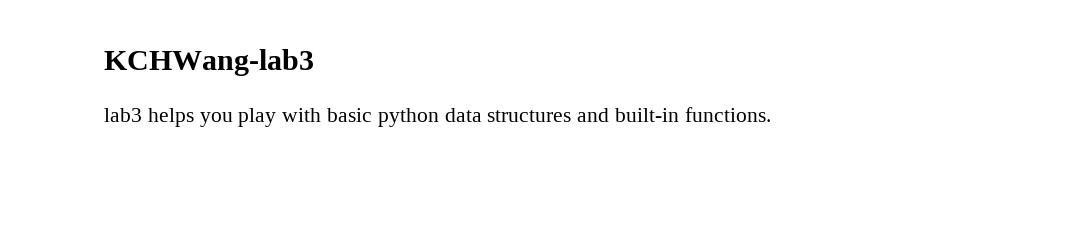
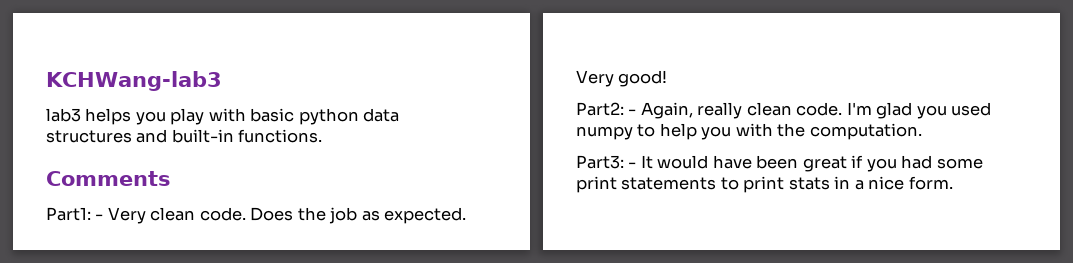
+ Comments
+ Part1: - Very clean code. Does the job as expected. Very good!
+ Part2: - Again, really clean code. I'm glad you used numpy to help you with the computation.
+ Part3: - It would have been great if you had some print statements to print stats in a nice form.

